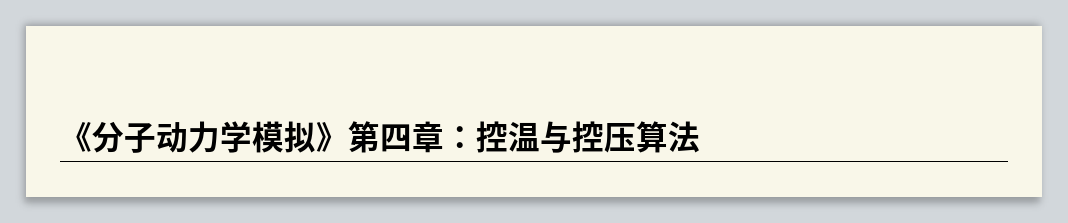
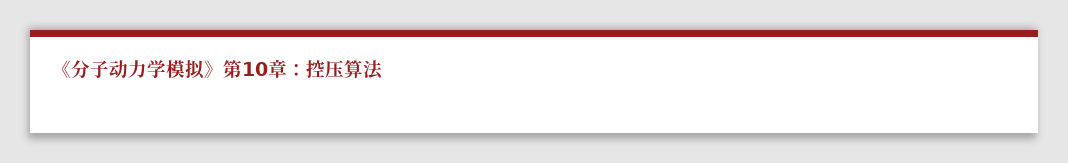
- 《分子动力学模拟》第四章：控温与控压算法
+ 《分子动力学模拟》第10章：控压算法

